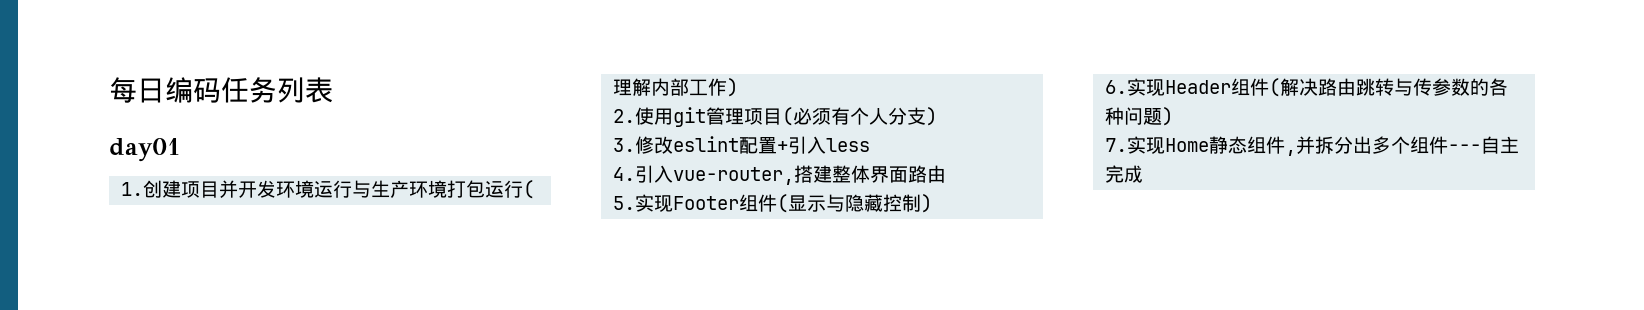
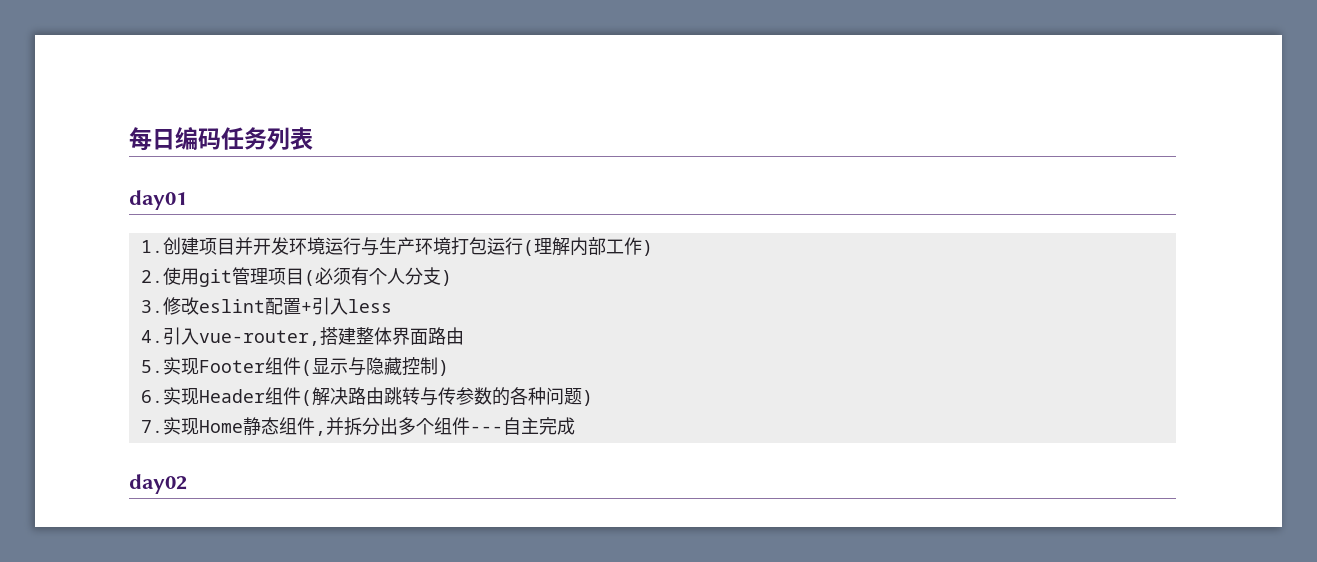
+ day02

